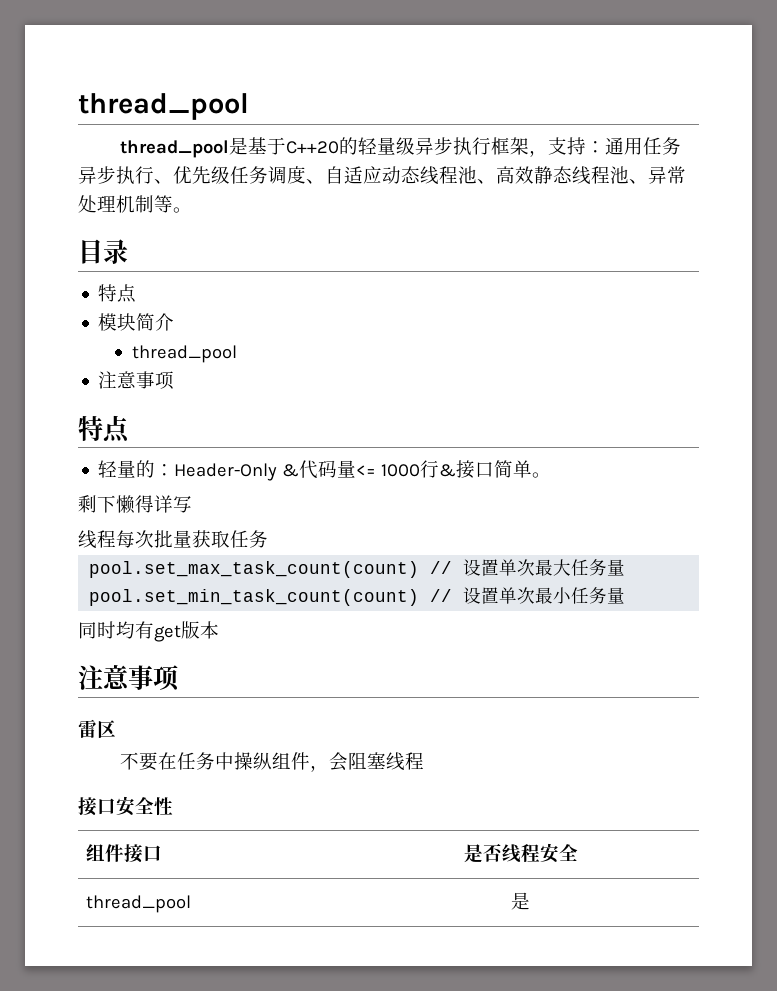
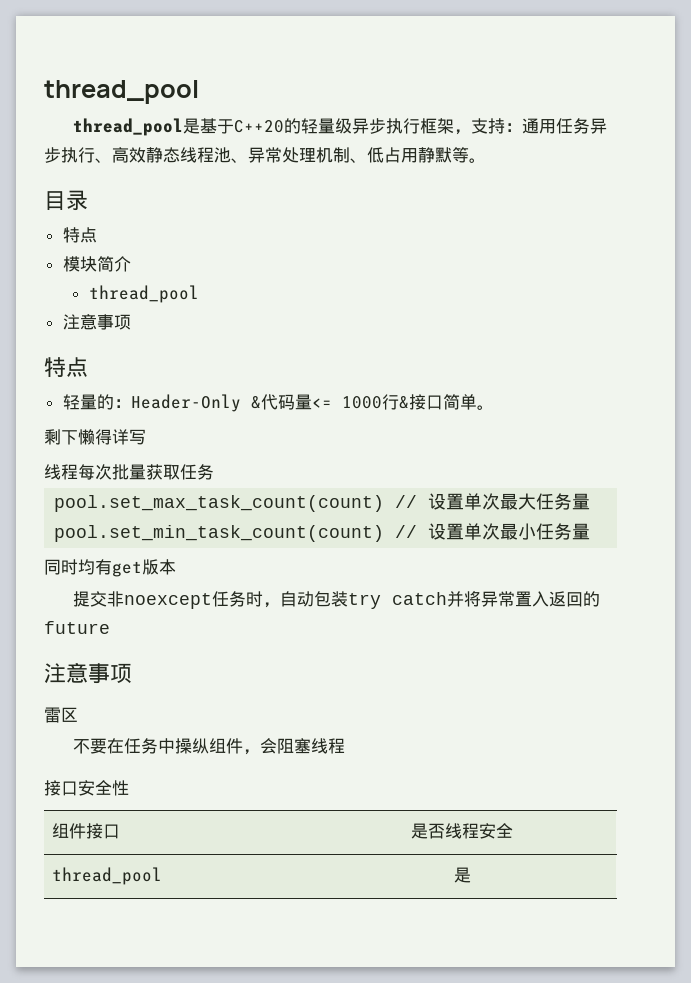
- thread_pool是基于C++20的轻量级异步执行框架，支持：通用任务异步执行、优先级任务调度、自适应动态线程池、高效静态线程池、异常处理机制等。
+ thread_pool是基于C++20的轻量级异步执行框架，支持：通用任务异步执行、高效静态线程池、异常处理机制、低占用静默等。
+ 提交非noexcept任务时，自动包装try catch并将异常置入返回的future

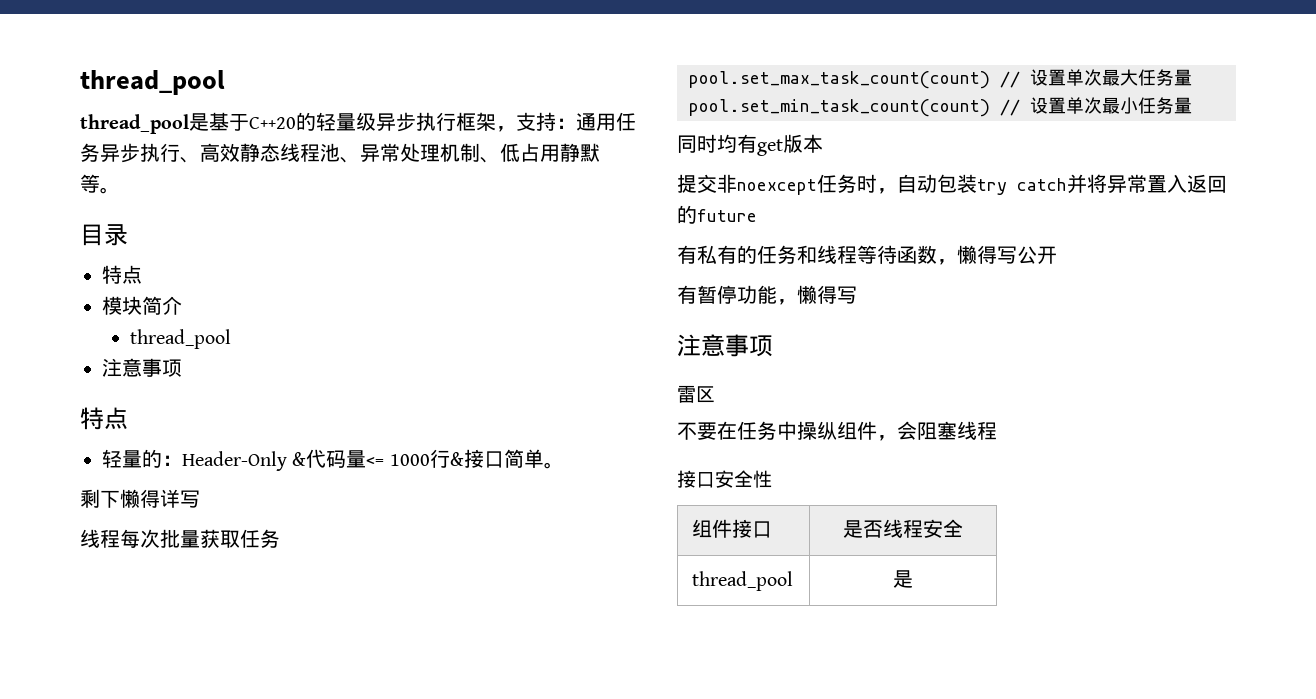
+ 有私有的任务和线程等待函数，懒得写公开
+ 有暂停功能，懒得写

